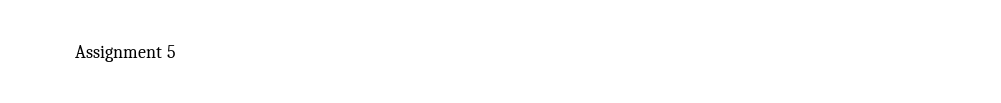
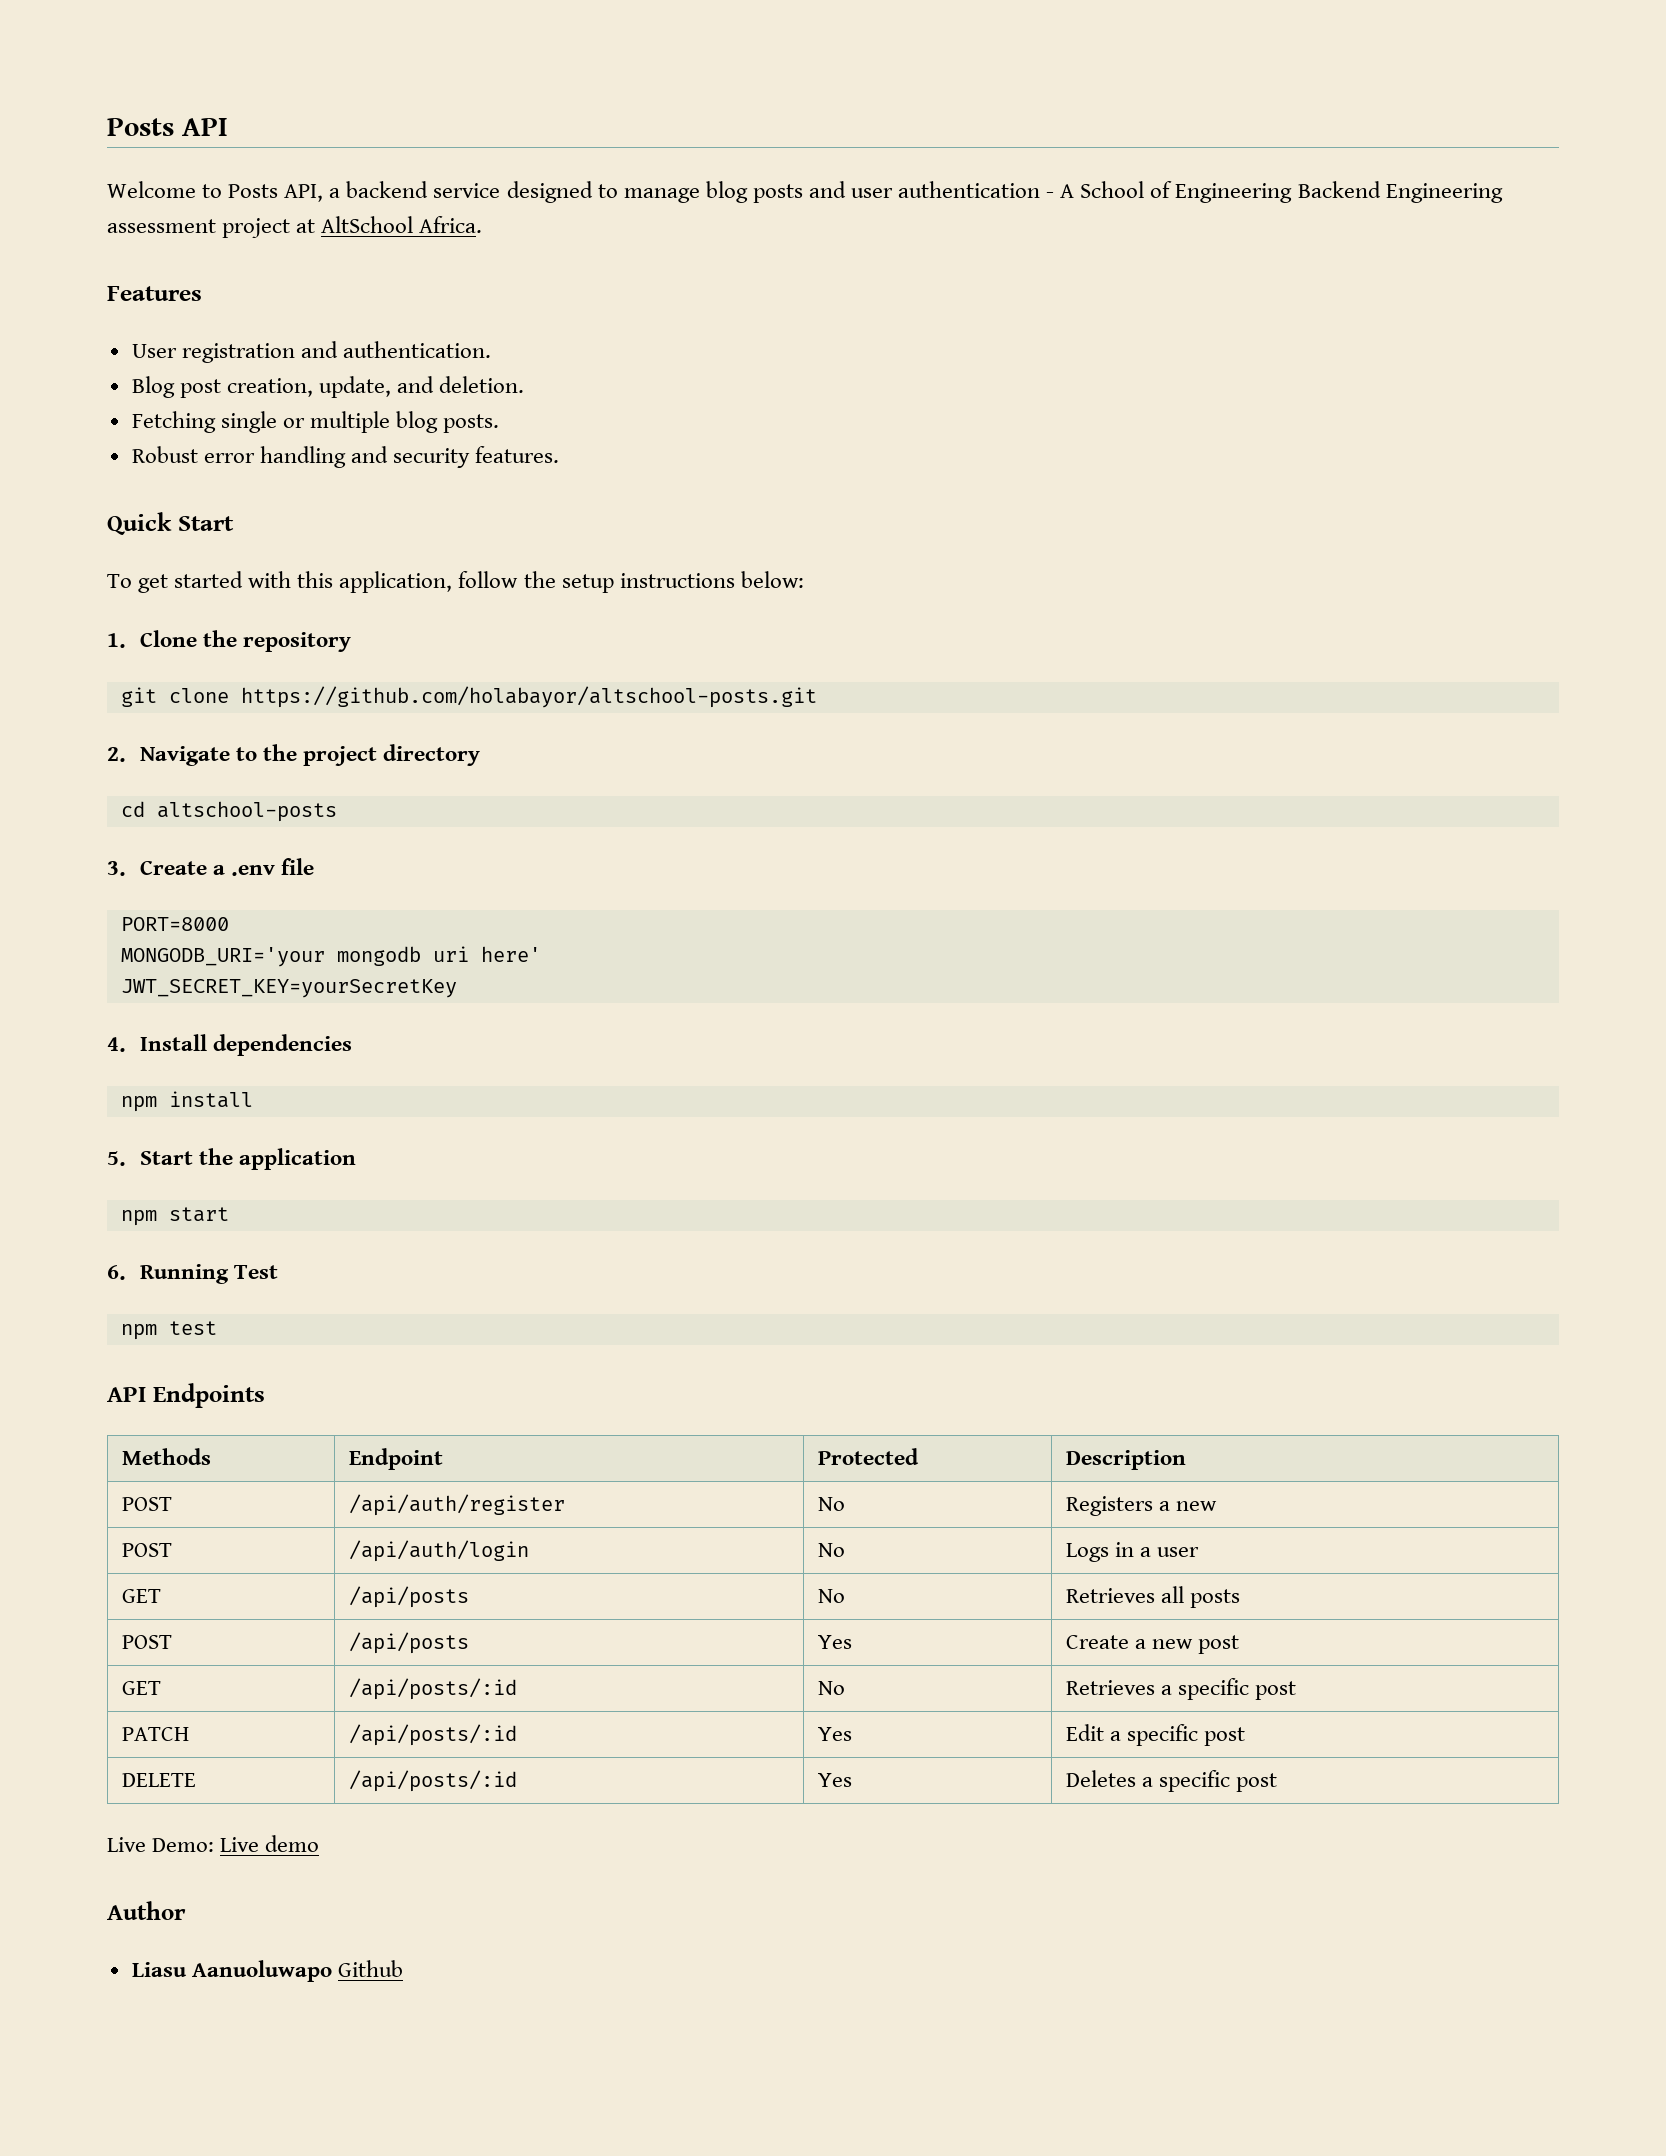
- Assignment 5
+ Posts API
+ Welcome to Posts API, a backend service designed to manage blog posts and user authentication - A School of Engineering Backend Engineering assessment project at AltSchool Africa.
+ Features
+ User registration and authentication.
+ Blog post creation, update, and deletion.
+ Fetching single or multiple blog posts.
+ Robust error handling and security features.
+ Quick Start
+ To get started with this application, follow the setup instructions below:
+ 1. Clone the repository
+ git clone https://github.com/holabayor/altschool-posts.git
+ 2. Navigate to the project directory
+ cd altschool-posts
+ 3. Create a .env file
+ PORT=8000
+ MONGODB_URI='your mongodb uri here'
+ JWT_SECRET_KEY=yourSecretKey
+ 4. Install dependencies
+ npm install
+ 5. Start the application
+ npm start
+ 6. Running Test
+ npm test
+ API Endpoints
+ Methods | Endpoint | Protected | Description
+ POST | /api/auth/register | No | Registers a new
+ POST | /api/auth/login | No | Logs in a user
+ GET | /api/posts | No | Retrieves all posts
+ POST | /api/posts | Yes | Create a new post
+ GET | /api/posts/:id | No | Retrieves a specific post
+ PATCH | /api/posts/:id | Yes | Edit a specific post
+ DELETE | /api/posts/:id | Yes | Deletes a specific post
+ Live Demo: Live demo
+ Author
+ Liasu Aanuoluwapo Github

